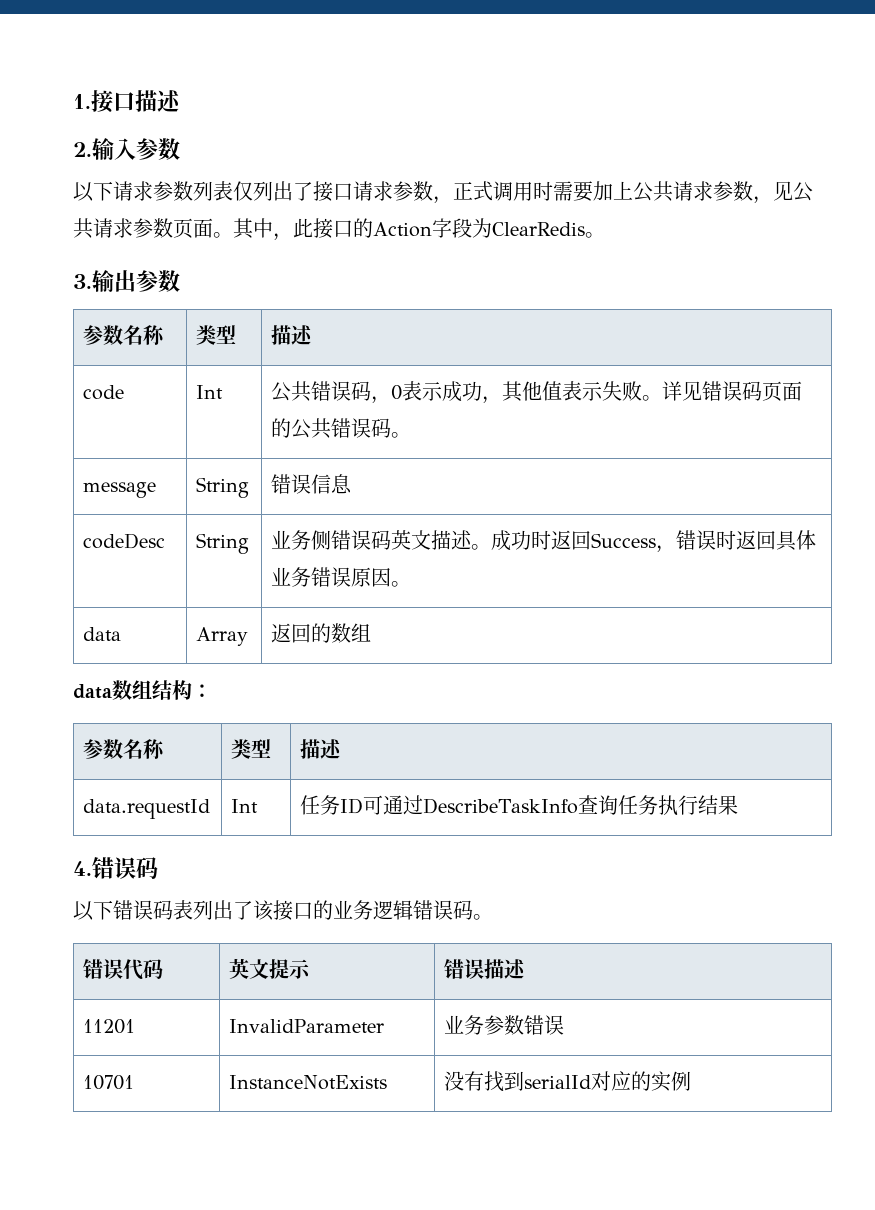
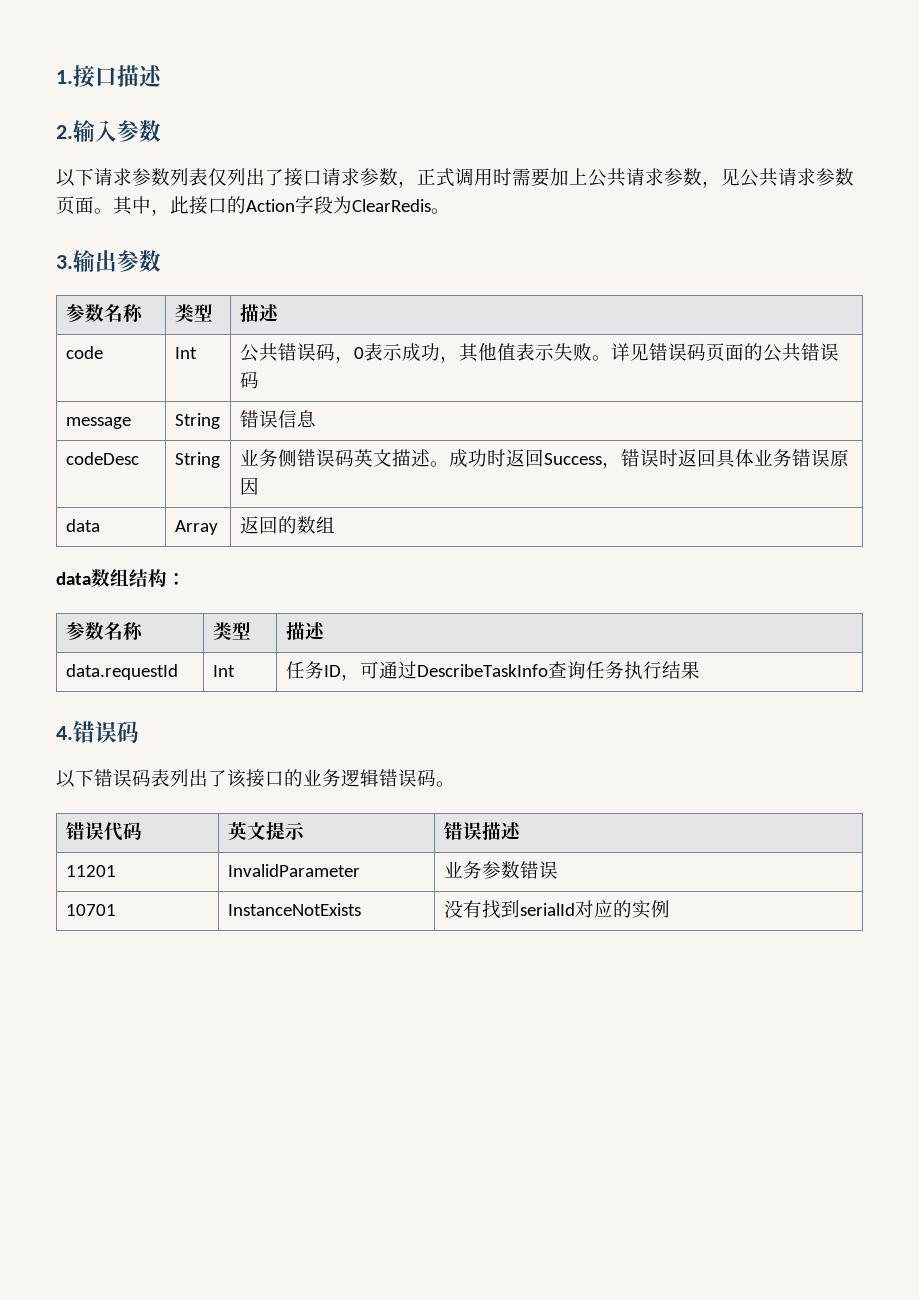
- code | Int | 公共错误码，0表示成功，其他值表示失败。详见错误码页面的公共错误码。
+ code | Int | 公共错误码，0表示成功，其他值表示失败。详见错误码页面的公共错误码
- codeDesc | String | 业务侧错误码英文描述。成功时返回Success，错误时返回具体业务错误原因。
+ codeDesc | String | 业务侧错误码英文描述。成功时返回Success，错误时返回具体业务错误原因
- data.requestId | Int | 任务ID可通过DescribeTaskInfo查询任务执行结果
+ data.requestId | Int | 任务ID，可通过DescribeTaskInfo查询任务执行结果

